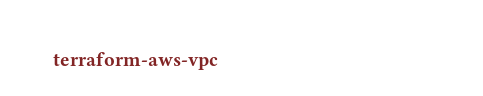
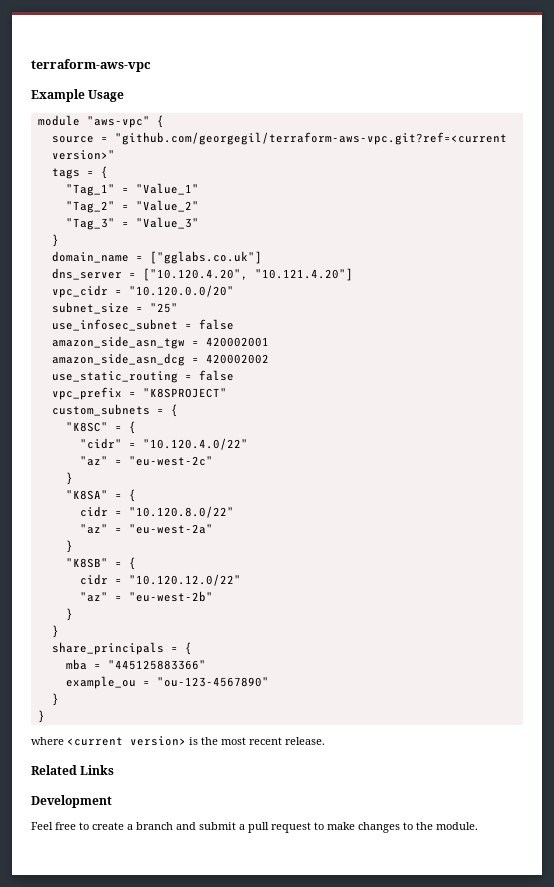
+ Example Usage
+ module "aws-vpc" {
+ source = "github.com/georgegil/terraform-aws-vpc.git?ref=<current version>"
+ tags = {
+ "Tag_1" = "Value_1"
+ "Tag_2" = "Value_2"
+ "Tag_3" = "Value_3"
+ }
+ domain_name = ["gglabs.co.uk"]
+ dns_server = ["10.120.4.20", "10.121.4.20"]
+ vpc_cidr = "10.120.0.0/20"
+ subnet_size = "25"
+ use_infosec_subnet = false
+ amazon_side_asn_tgw = 420002001
+ amazon_side_asn_dcg = 420002002
+ use_static_routing = false
+ vpc_prefix = "K8SPROJECT"
+ custom_subnets = {
+ "K8SC" = {
+ "cidr" = "10.120.4.0/22"
+ "az" = "eu-west-2c"
+ }
+ "K8SA" = {
+ cidr = "10.120.8.0/22"
+ "az" = "eu-west-2a"
+ }
+ "K8SB" = {
+ cidr = "10.120.12.0/22"
+ "az" = "eu-west-2b"
+ }
+ }
+ share_principals = {
+ mba = "445125883366"
+ example_ou = "ou-123-4567890"
+ }
+ }
+ where <current version> is the most recent release.
+ Related Links
+ Development
+ Feel free to create a branch and submit a pull request to make changes to the module.

